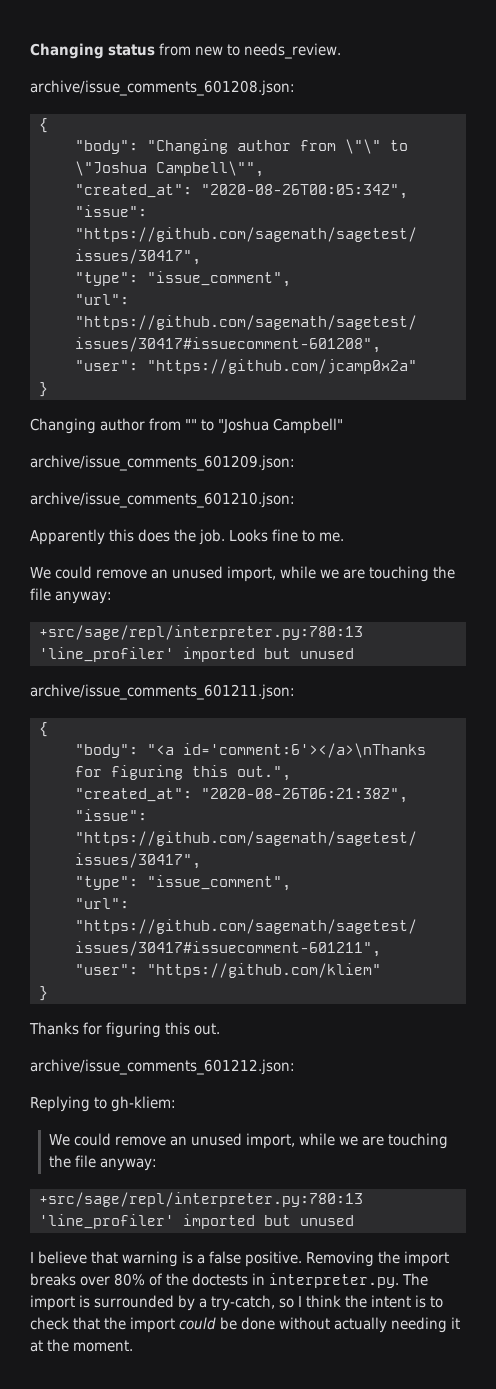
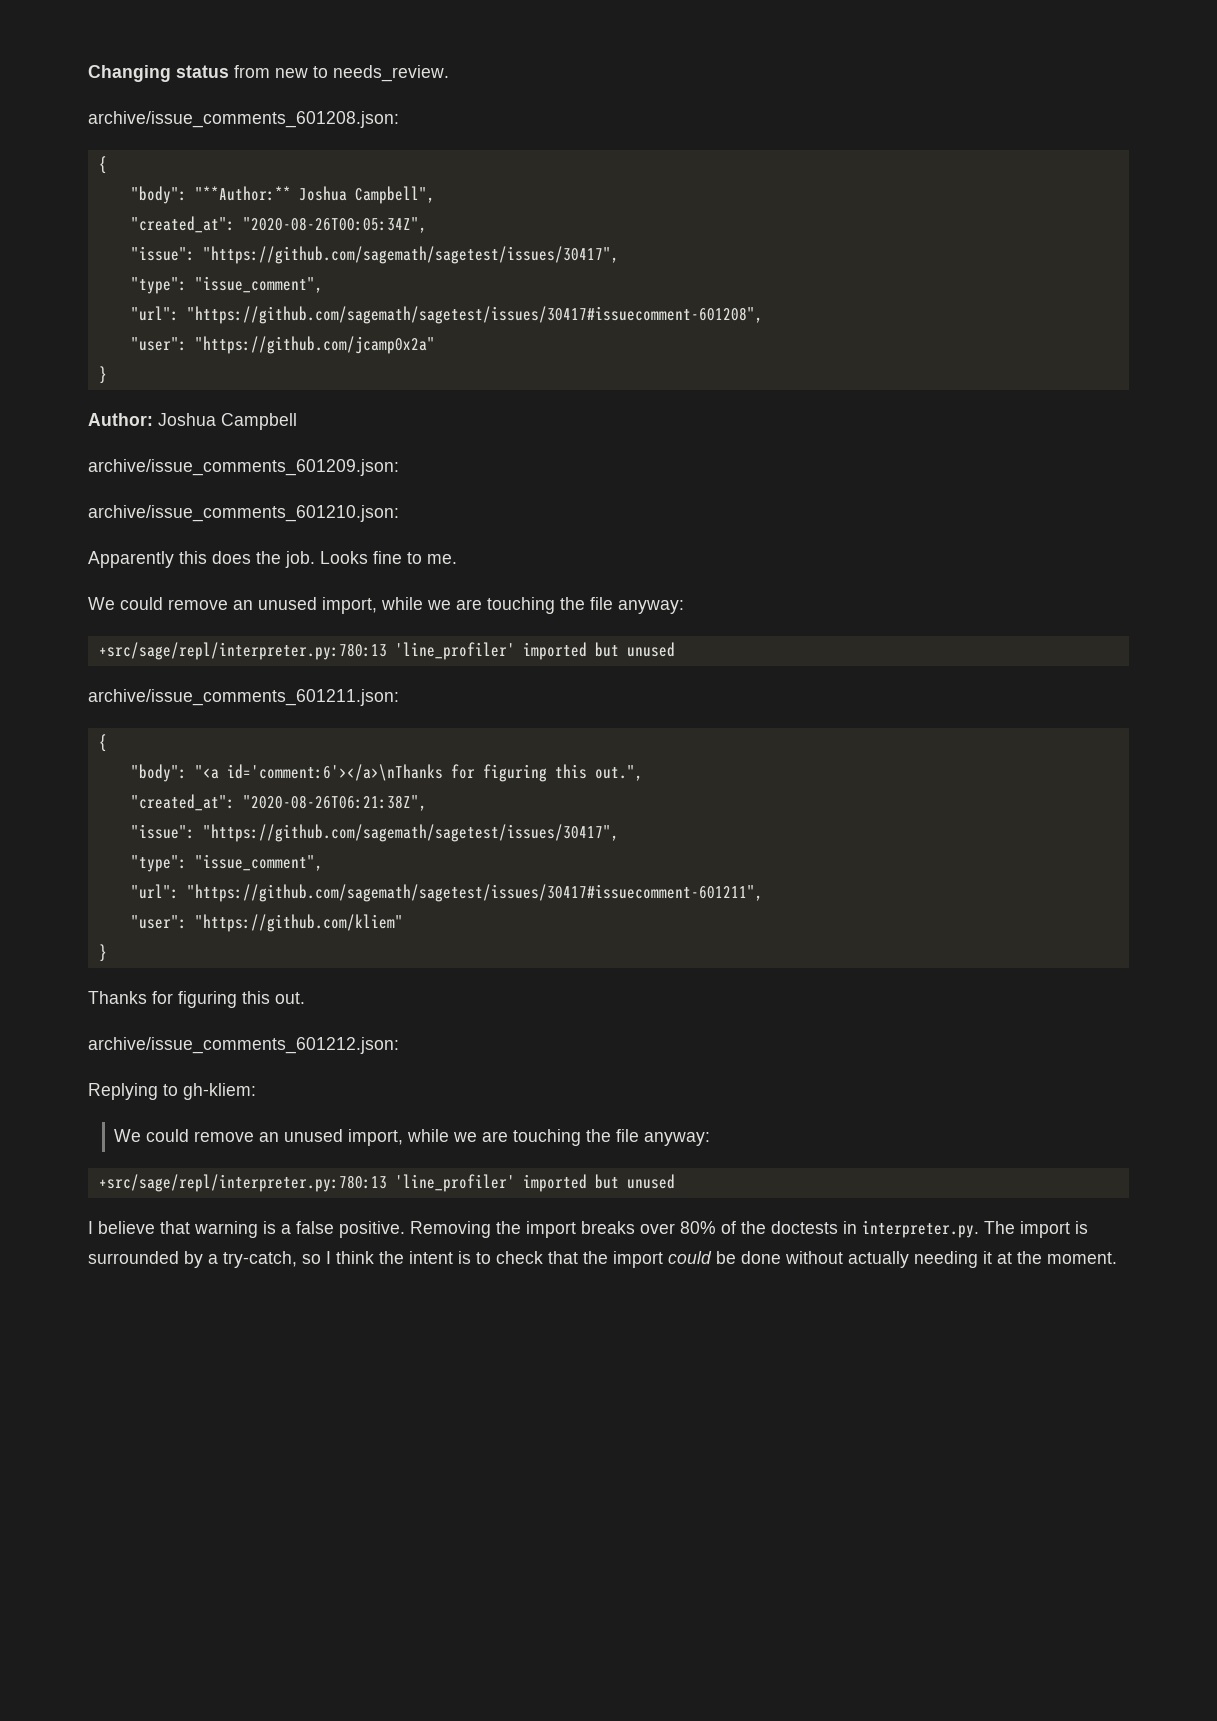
- "body": "Changing author from \"\" to \"Joshua Campbell\"",
+ "body": "**Author:** Joshua Campbell",
- Changing author from "" to "Joshua Campbell"
+ Author: Joshua Campbell

